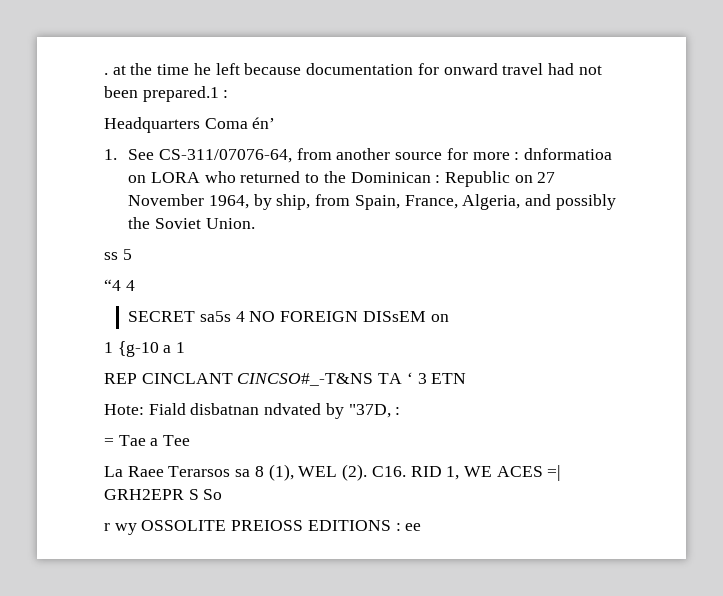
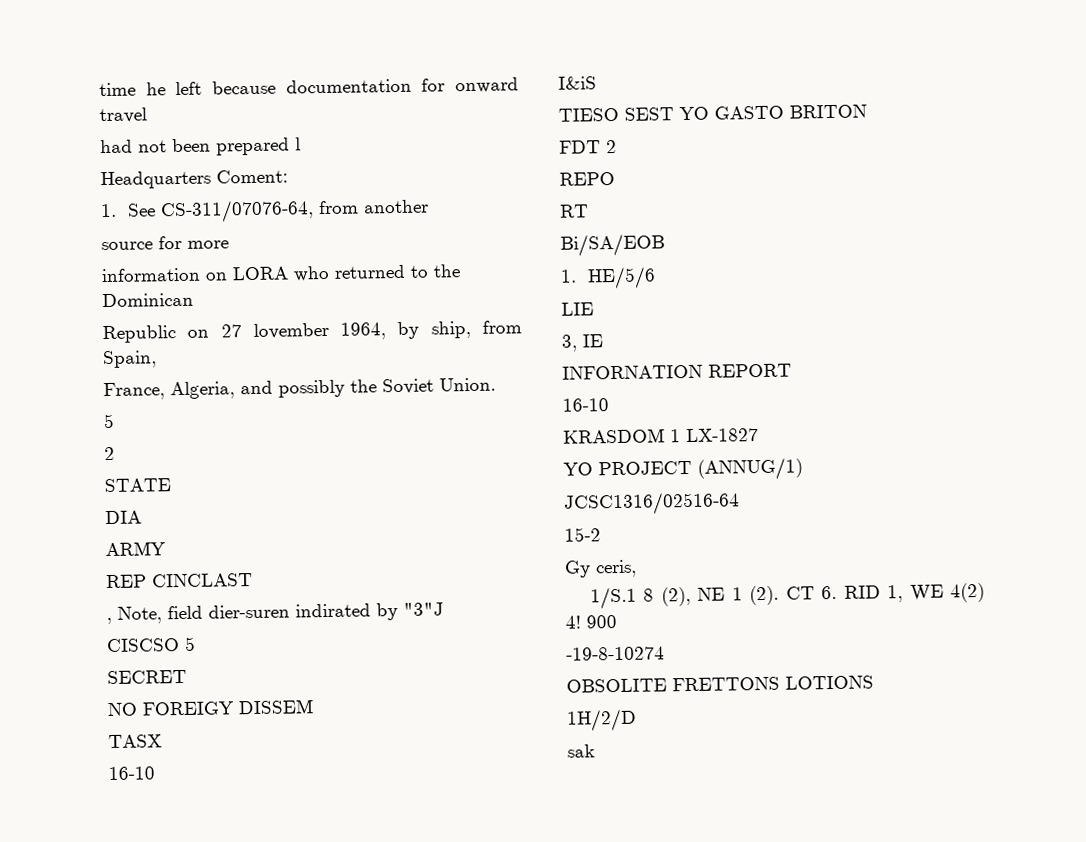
- . at the time he left because documentation for onward travel had not been prepared.1 :
+ time he left because documentation for onward travel
+ had not been prepared l
- Headquarters Coma én’
+ Headquarters Coment:
- 1. See CS-311/07076-64, from another source for more : dnformatioa on LORA who returned to the Dominican : Republic on 27 November 1964, by ship, from Spain, France, Algeria, and possibly the Soviet Union.
- ss 5
- “4 4
- SECRET sa5s 4 NO FOREIGN DISsEM on
- 1 {g-10 a 1
- REP CINCLANT CINCSO#_-T&NS TA ‘ 3 ETN
- Hote: Fiald disbatnan ndvated by "37D, :
- = Tae a Tee
- La Raee Terarsos sa 8 (1), WEL (2). C16. RID 1, WE ACES =| GRH2EPR S So
- r wy OSSOLITE PREIOSS EDITIONS : ee
+ 1. See CS-311/07076-64, from another
+ source for more
+ information on LORA who returned to the Dominican
+ Republic on 27 lovember 1964, by ship, from Spain,
+ France, Algeria, and possibly the Soviet Union.
+ 5
+ 2
+ STATE
+ DIA
+ ARMY
+ REP CINCLAST
+ , Note, field dier-suren indirated by "3"J
+ CISCSO 5
+ SECRET
+ NO FOREIGY DISSEM
+ TASX
+ 16-10
+ I&iS
+ TIESO SEST YO GASTO BRITON
+ FDT 2
+ REPO
+ RT
+ Bi/SA/EOB
+ 1. HE/5/6
+ LIE
+ 3, IE
+ INFORNATION REPORT
+ 16-10
+ KRASDOM 1 LX-1827
+ YO PROJECT (ANNUG/1)
+ JCSC1316/02516-64
+ 15-2
+ Gy ceris,
+ 1/S.1 8 (2), NE 1 (2). CT 6. RID 1, WE 4(2) 4! 900
+ -19-8-10274
+ OBSOLITE FRETTONS LOTIONS
+ 1H/2/D
+ sak

